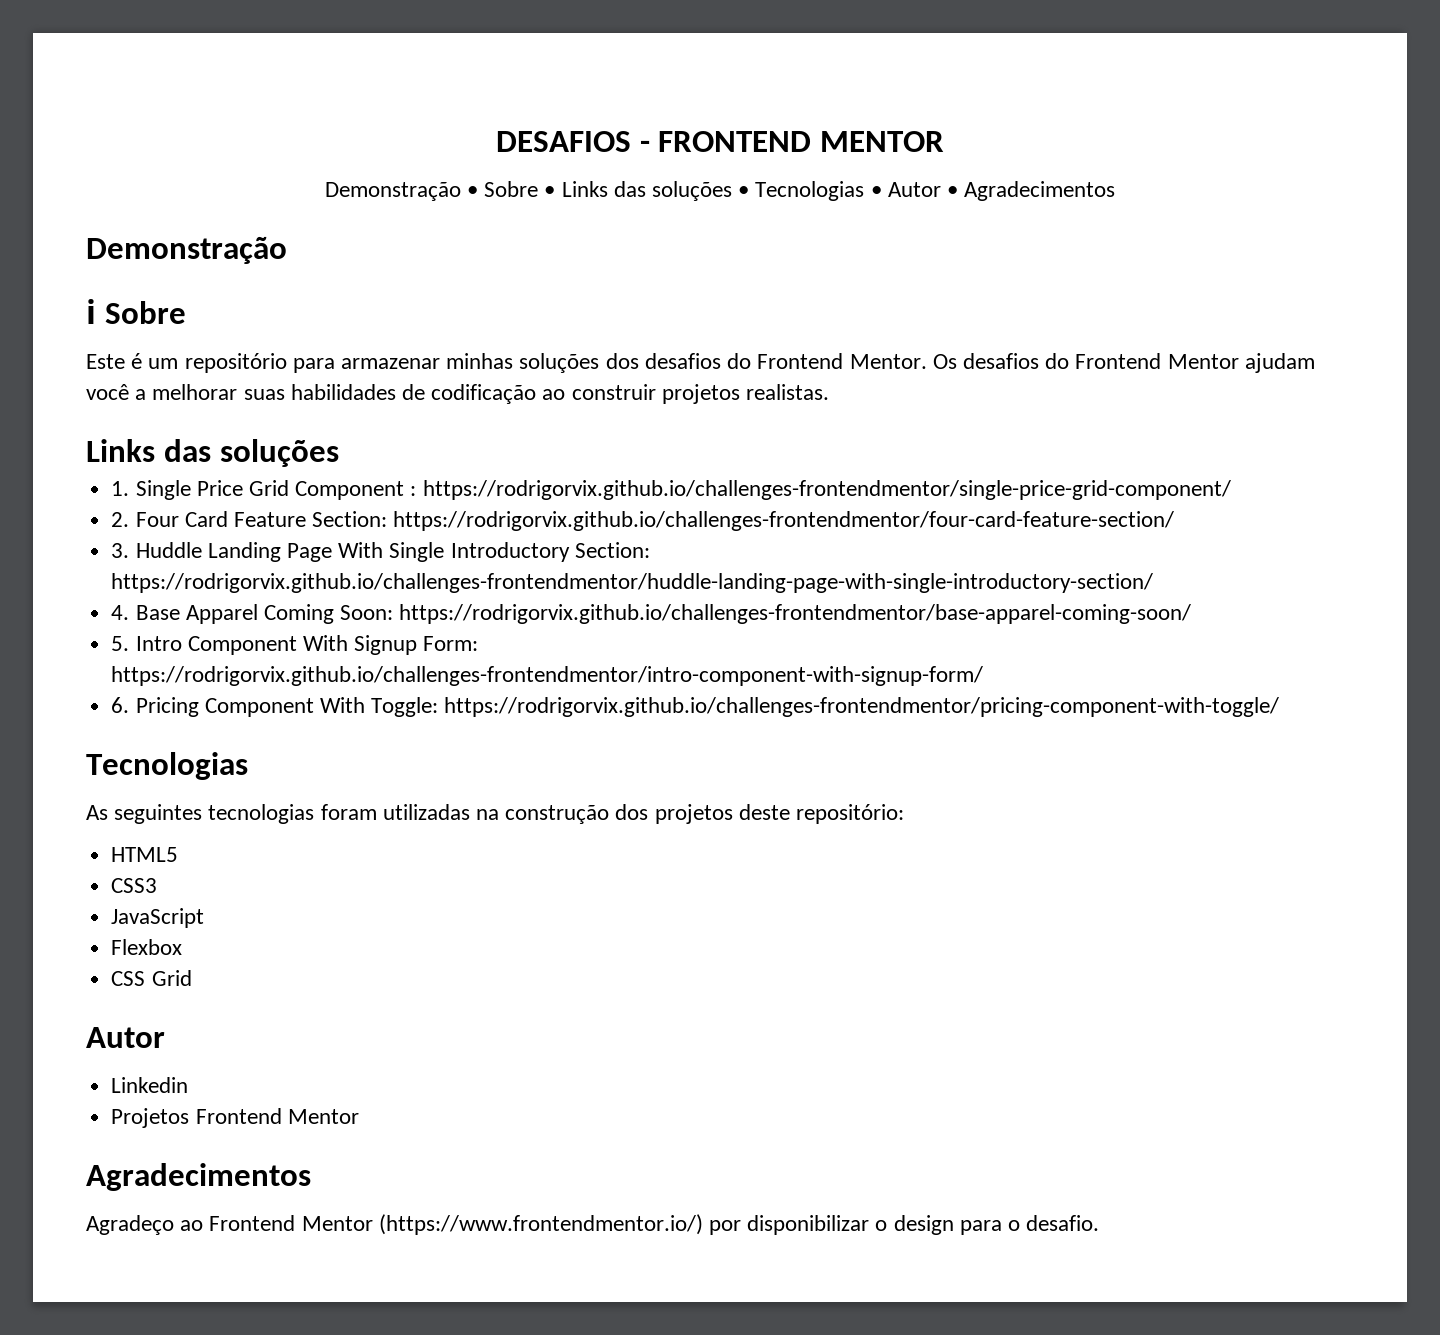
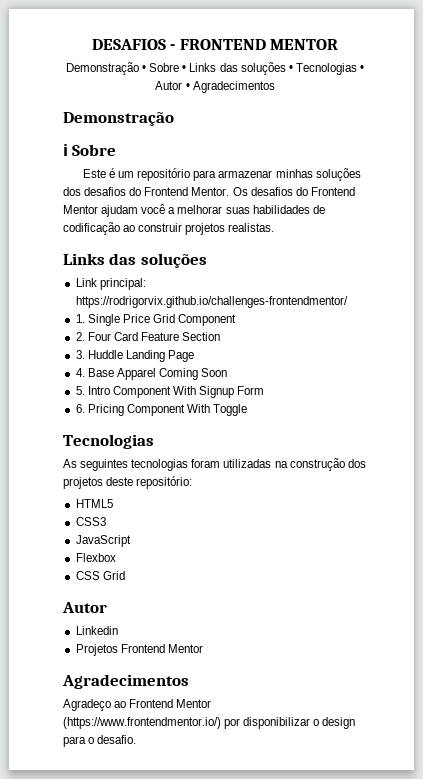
+ Link principal: https://rodrigorvix.github.io/challenges-frontendmentor/
- 1. Single Price Grid Component : https://rodrigorvix.github.io/challenges-frontendmentor/single-price-grid-component/
+ 1. Single Price Grid Component
- 2. Four Card Feature Section: https://rodrigorvix.github.io/challenges-frontendmentor/four-card-feature-section/
+ 2. Four Card Feature Section
- 3. Huddle Landing Page With Single Introductory Section: https://rodrigorvix.github.io/challenges-frontendmentor/huddle-landing-page-with-single-introductory-section/
+ 3. Huddle Landing Page
- 4. Base Apparel Coming Soon: https://rodrigorvix.github.io/challenges-frontendmentor/base-apparel-coming-soon/
+ 4. Base Apparel Coming Soon
- 5. Intro Component With Signup Form: https://rodrigorvix.github.io/challenges-frontendmentor/intro-component-with-signup-form/
+ 5. Intro Component With Signup Form
- 6. Pricing Component With Toggle: https://rodrigorvix.github.io/challenges-frontendmentor/pricing-component-with-toggle/
+ 6. Pricing Component With Toggle

